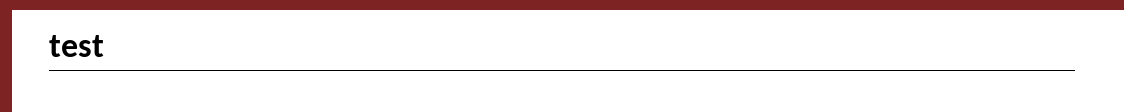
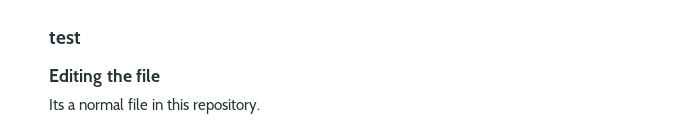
+ Editing the file
+ Its a normal file in this repository.

